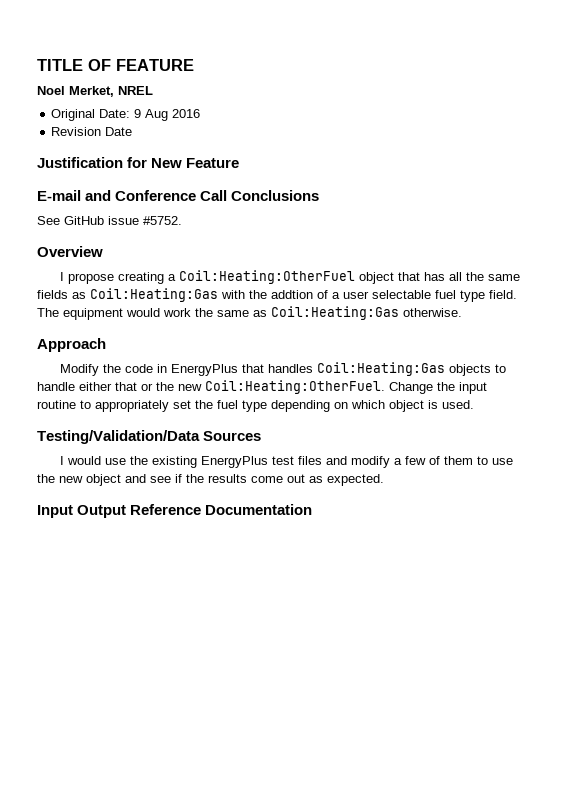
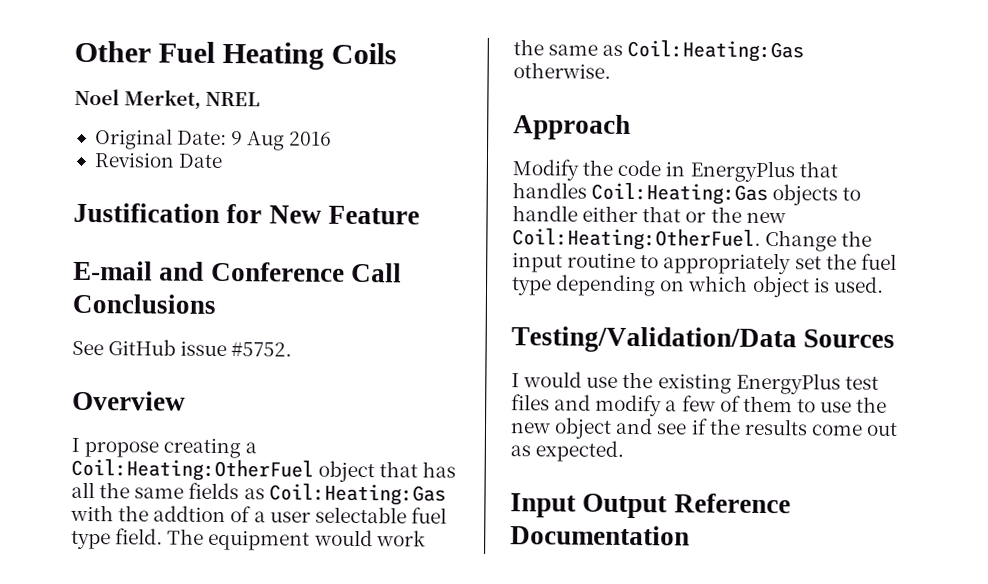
- TITLE OF FEATURE
+ Other Fuel Heating Coils

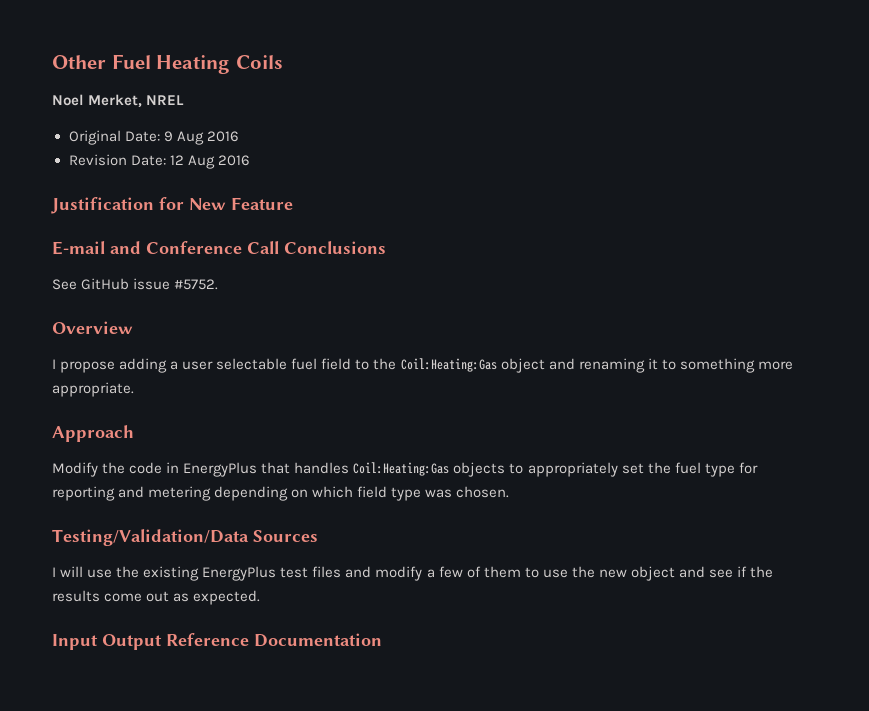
- Revision Date
+ Revision Date: 12 Aug 2016
- I propose creating a Coil:Heating:OtherFuel object that has all the same fields as Coil:Heating:Gas with the addtion of a user selectable fuel type field. The equipment would work the same as Coil:Heating:Gas otherwise.
+ I propose adding a user selectable fuel field to the Coil:Heating:Gas object and renaming it to something more appropriate.
- Modify the code in EnergyPlus that handles Coil:Heating:Gas objects to handle either that or the new Coil:Heating:OtherFuel. Change the input routine to appropriately set the fuel type depending on which object is used.
+ Modify the code in EnergyPlus that handles Coil:Heating:Gas objects to appropriately set the fuel type for reporting and metering depending on which field type was chosen.
- I would use the existing EnergyPlus test files and modify a few of them to use the new object and see if the results come out as expected.
+ I will use the existing EnergyPlus test files and modify a few of them to use the new object and see if the results come out as expected.

